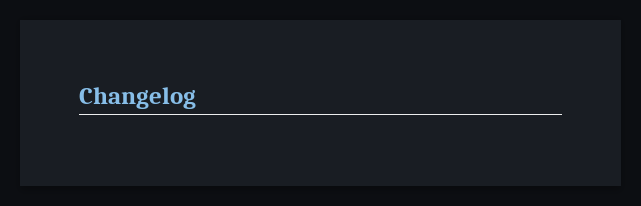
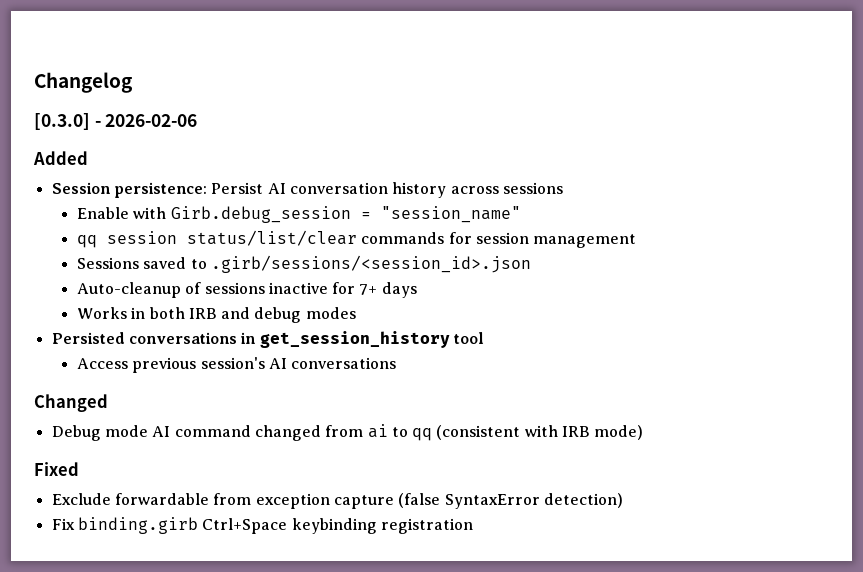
+ [0.3.0] - 2026-02-06
+ Added
+ Session persistence: Persist AI conversation history across sessions
+ Enable with Girb.debug_session = "session_name"
+ qq session status/list/clear commands for session management
+ Sessions saved to .girb/sessions/<session_id>.json
+ Auto-cleanup of sessions inactive for 7+ days
+ Works in both IRB and debug modes
+ Persisted conversations in get_session_history tool
+ Access previous session's AI conversations
+ Changed
+ Debug mode AI command changed from ai to qq (consistent with IRB mode)
+ Fixed
+ Exclude forwardable from exception capture (false SyntaxError detection)
+ Fix binding.girb Ctrl+Space keybinding registration

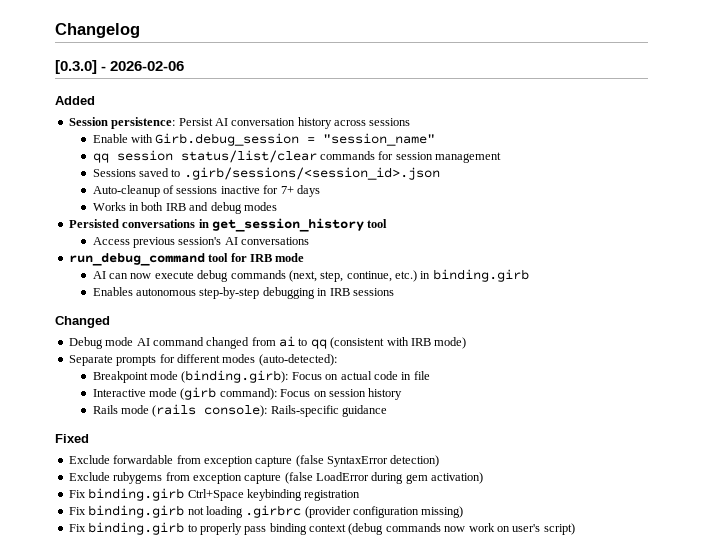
+ run_debug_command tool for IRB mode
+ AI can now execute debug commands (next, step, continue, etc.) in binding.girb
+ Enables autonomous step-by-step debugging in IRB sessions
+ Separate prompts for different modes (auto-detected):
+ Breakpoint mode (binding.girb): Focus on actual code in file
+ Interactive mode (girb command): Focus on session history
+ Rails mode (rails console): Rails-specific guidance
+ Exclude rubygems from exception capture (false LoadError during gem activation)
+ Fix binding.girb not loading .girbrc (provider configuration missing)
+ Fix binding.girb to properly pass binding context (debug commands now work on user's script)

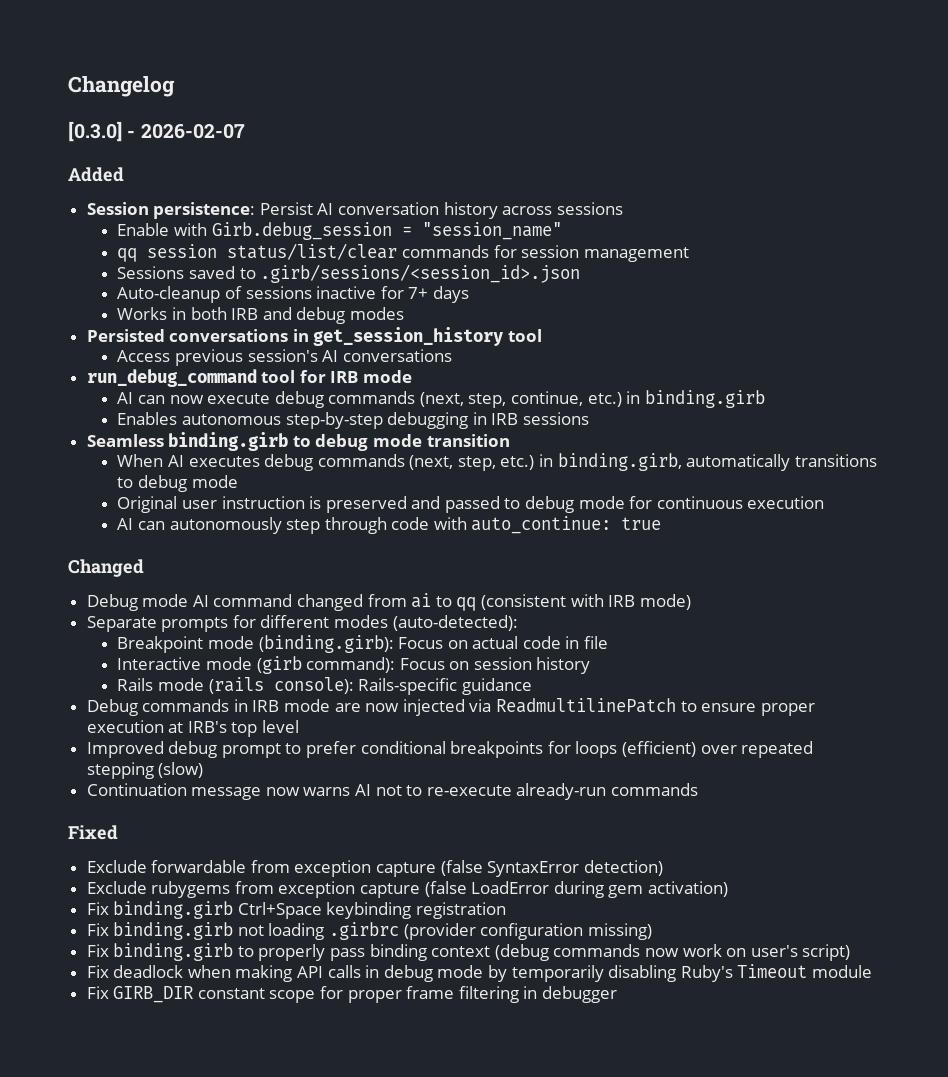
- [0.3.0] - 2026-02-06
+ [0.3.0] - 2026-02-07
+ Seamless binding.girb to debug mode transition
+ When AI executes debug commands (next, step, etc.) in binding.girb, automatically transitions to debug mode
+ Original user instruction is preserved and passed to debug mode for continuous execution
+ AI can autonomously step through code with auto_continue: true
+ Debug commands in IRB mode are now injected via ReadmultilinePatch to ensure proper execution at IRB's top level
+ Improved debug prompt to prefer conditional breakpoints for loops (efficient) over repeated stepping (slow)
+ Continuation message now warns AI not to re-execute already-run commands
+ Fix deadlock when making API calls in debug mode by temporarily disabling Ruby's Timeout module
+ Fix GIRB_DIR constant scope for proper frame filtering in debugger

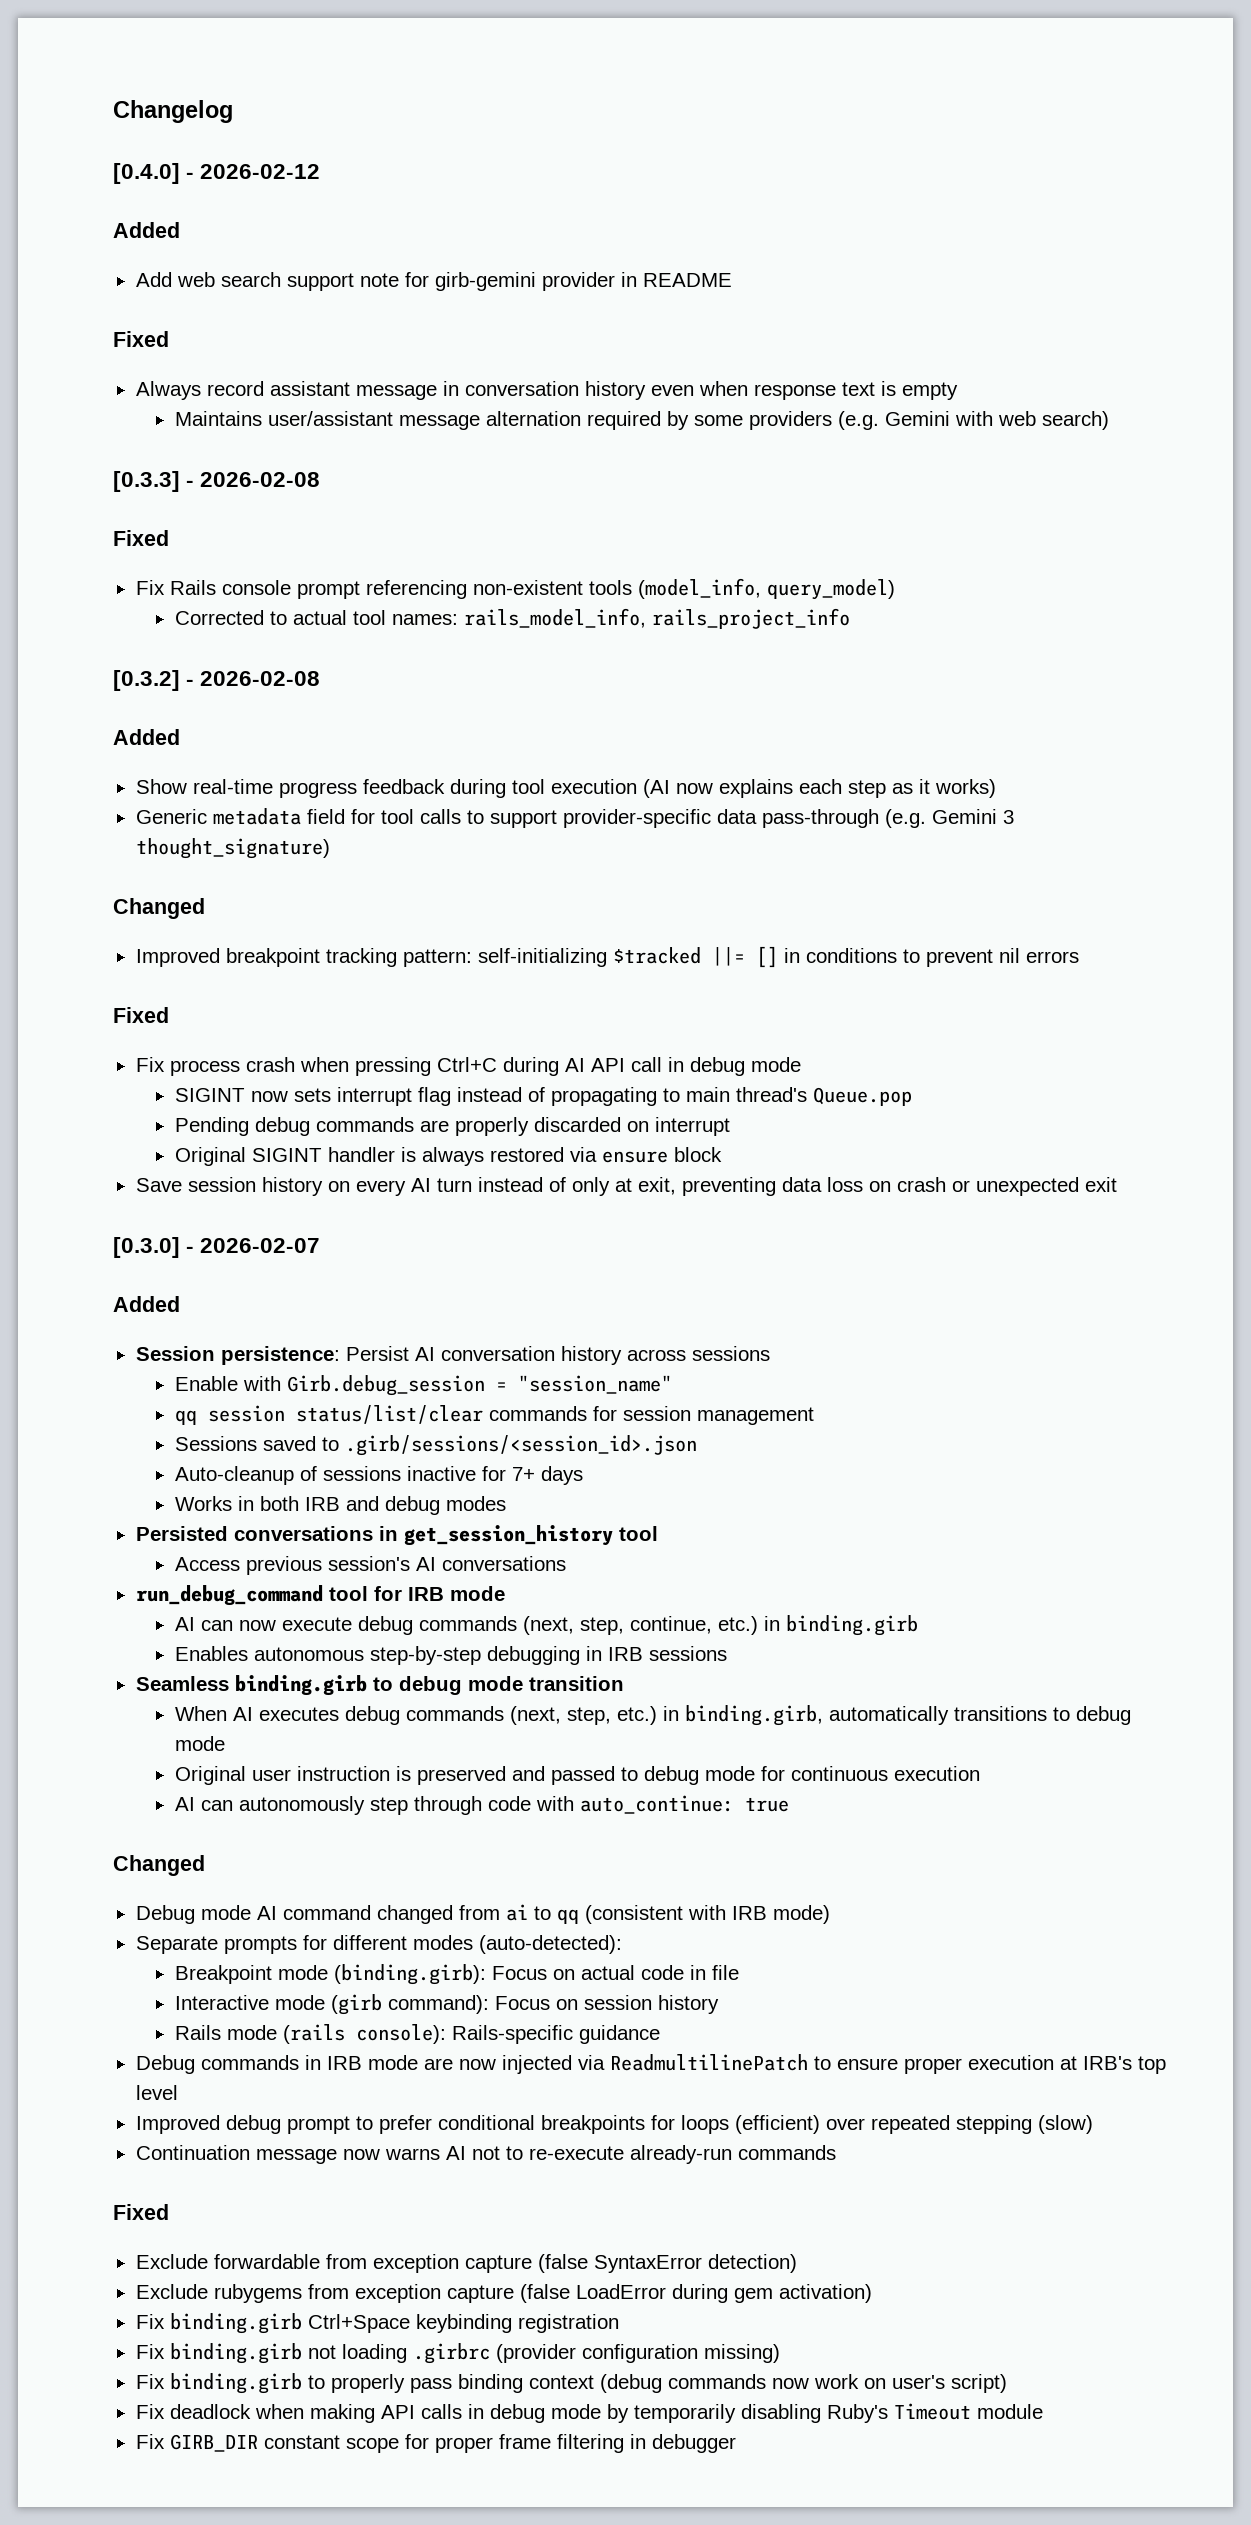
+ [0.4.0] - 2026-02-12
+ Added
+ Add web search support note for girb-gemini provider in README
+ Fixed
+ Always record assistant message in conversation history even when response text is empty
+ Maintains user/assistant message alternation required by some providers (e.g. Gemini with web search)
+ [0.3.3] - 2026-02-08
+ Fixed
+ Fix Rails console prompt referencing non-existent tools (model_info, query_model)
+ Corrected to actual tool names: rails_model_info, rails_project_info
+ [0.3.2] - 2026-02-08
+ Added
+ Show real-time progress feedback during tool execution (AI now explains each step as it works)
+ Generic metadata field for tool calls to support provider-specific data pass-through (e.g. Gemini 3 thought_signature)
+ Changed
+ Improved breakpoint tracking pattern: self-initializing $tracked ||= [] in conditions to prevent nil errors
+ Fixed
+ Fix process crash when pressing Ctrl+C during AI API call in debug mode
+ SIGINT now sets interrupt flag instead of propagating to main thread's Queue.pop
+ Pending debug commands are properly discarded on interrupt
+ Original SIGINT handler is always restored via ensure block
+ Save session history on every AI turn instead of only at exit, preventing data loss on crash or unexpected exit

